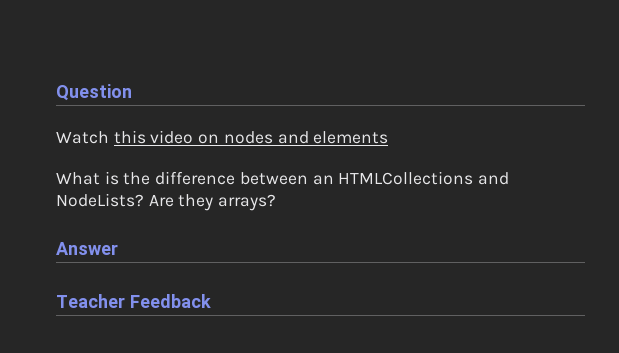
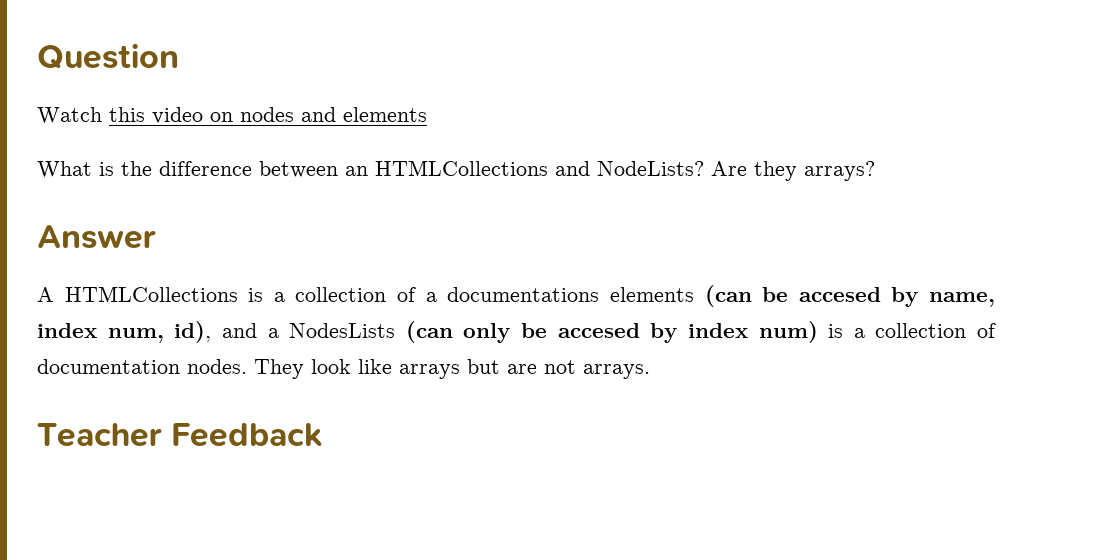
+ A HTMLCollections is a collection of a documentations elements (can be accesed by name, index num, id), and a NodesLists (can only be accesed by index num) is a collection of documentation nodes. They look like arrays but are not arrays.

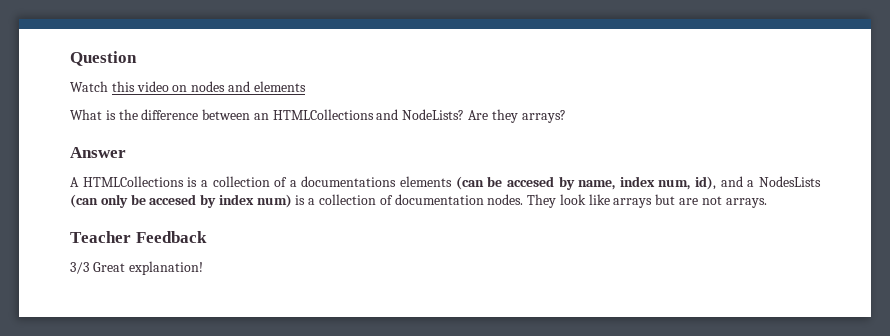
+ 3/3 Great explanation!

